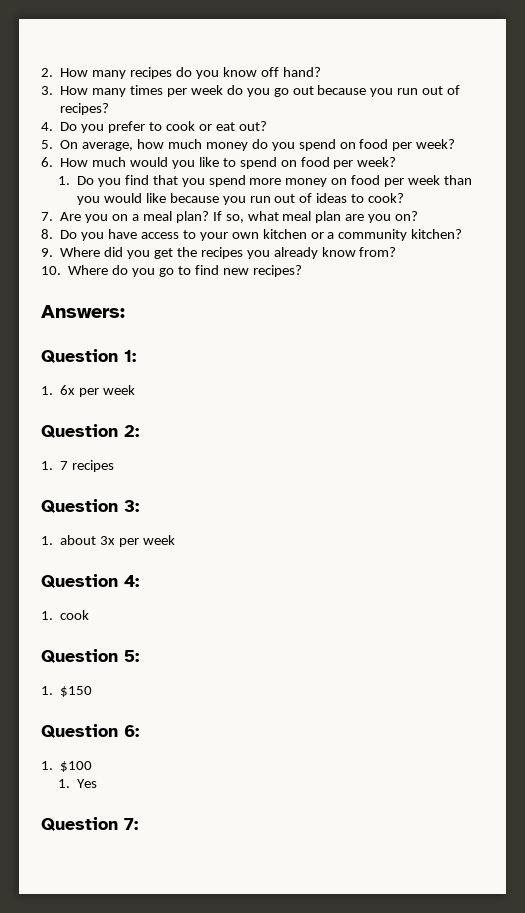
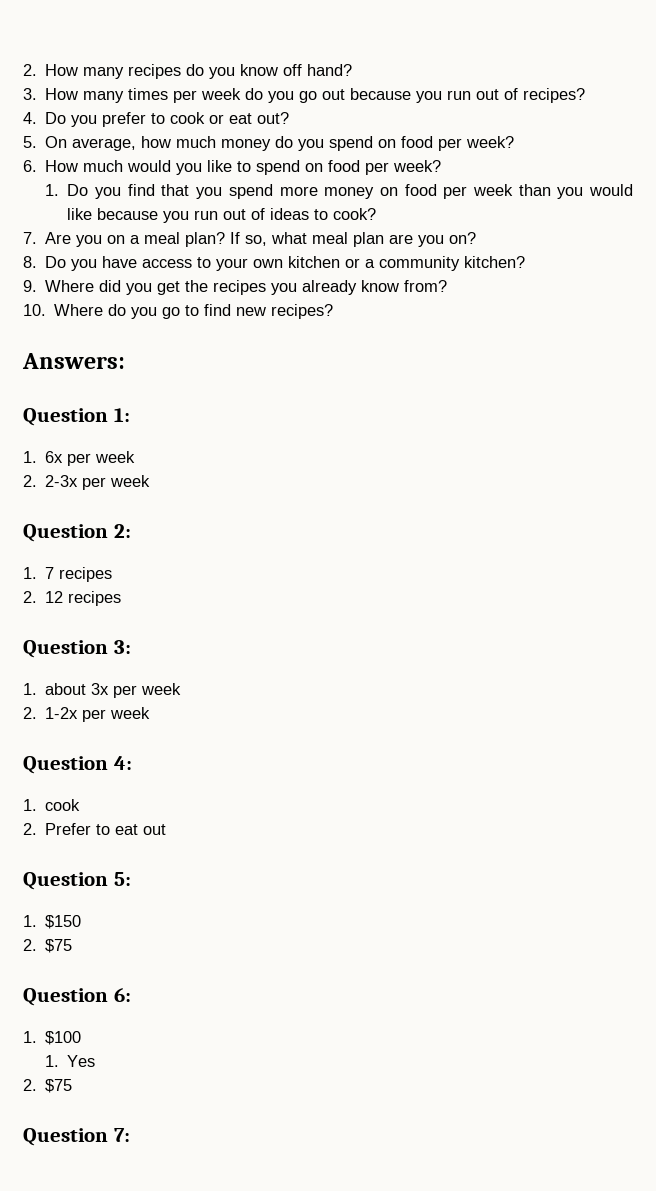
+ 2. 2-3x per week
+ 2. 12 recipes
+ 2. 1-2x per week
+ 2. Prefer to eat out
  1. $150
+ 2. $75
  1. Yes
+ 2. $75

